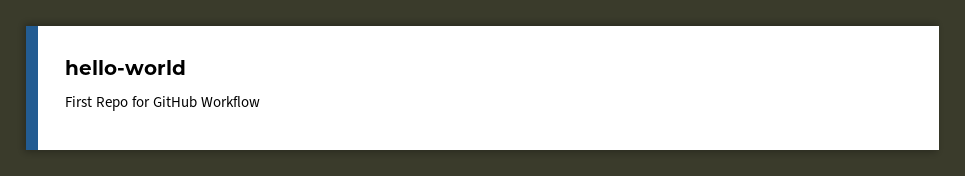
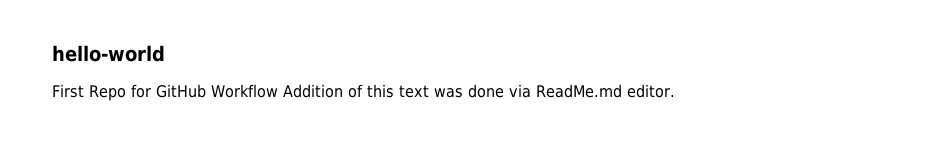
- First Repo for GitHub Workflow
+ First Repo for GitHub Workflow Addition of this text was done via ReadMe.md editor.

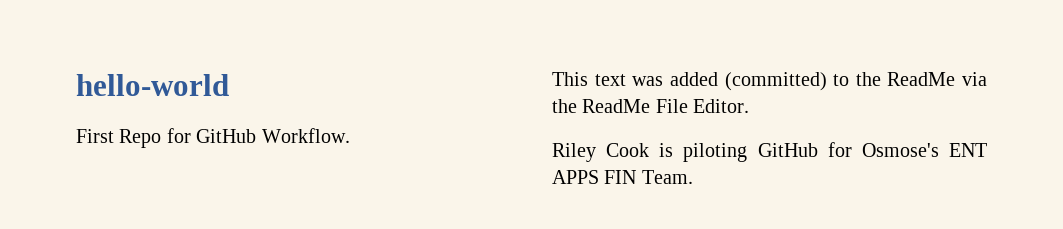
- First Repo for GitHub Workflow Addition of this text was done via ReadMe.md editor.
+ First Repo for GitHub Workflow.
+ This text was added (committed) to the ReadMe via the ReadMe File Editor.
+ Riley Cook is piloting GitHub for Osmose's ENT APPS FIN Team.

